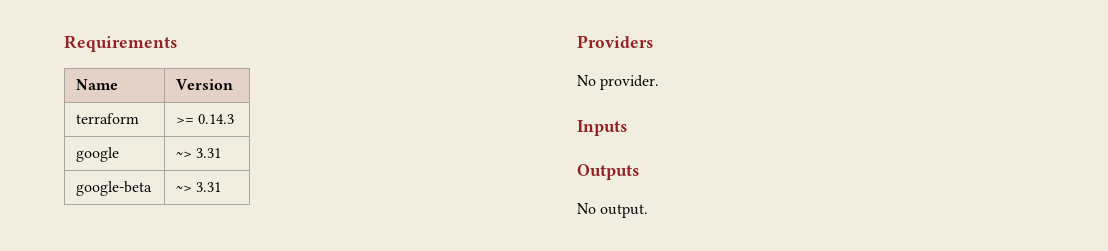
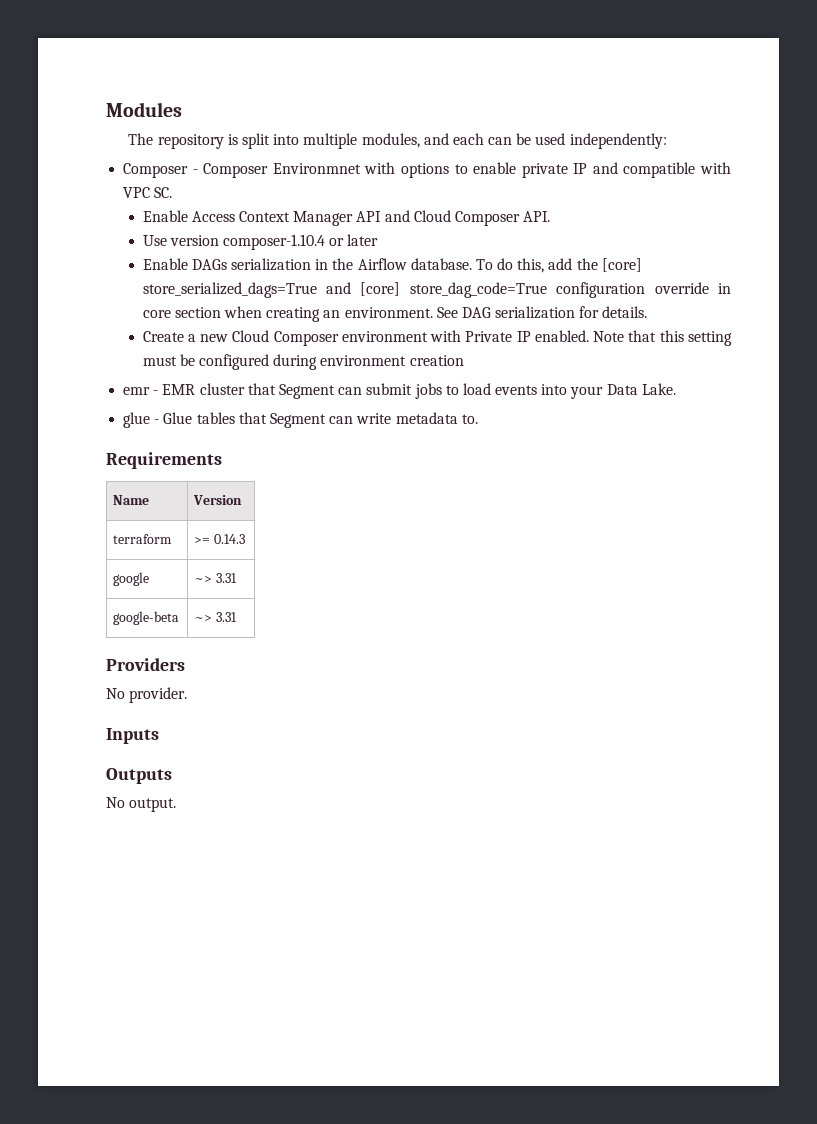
+ Modules
+ The repository is split into multiple modules, and each can be used independently:
+ Composer - Composer Environmnet with options to enable private IP and compatible with VPC SC.
+ Enable Access Context Manager API and Cloud Composer API.
+ Use version composer-1.10.4 or later
+ Enable DAGs serialization in the Airflow database. To do this, add the [core] store_serialized_dags=True and [core] store_dag_code=True configuration override in core section when creating an environment. See DAG serialization for details.
+ Create a new Cloud Composer environment with Private IP enabled. Note that this setting must be configured during environment creation
+ emr - EMR cluster that Segment can submit jobs to load events into your Data Lake.
+ glue - Glue tables that Segment can write metadata to.

